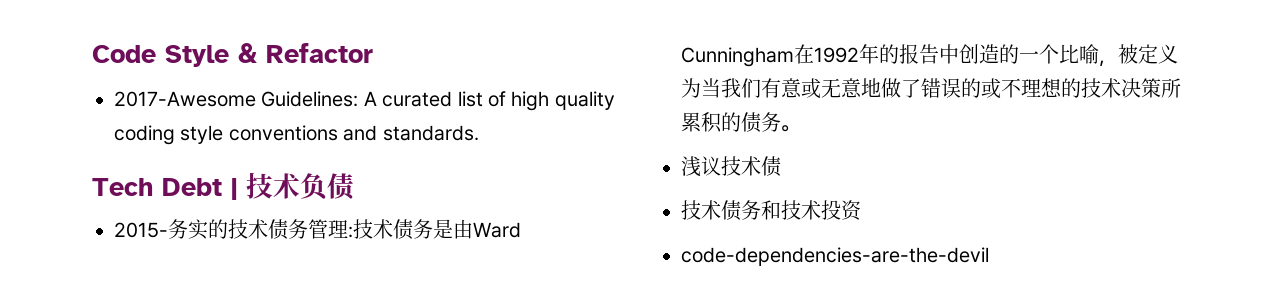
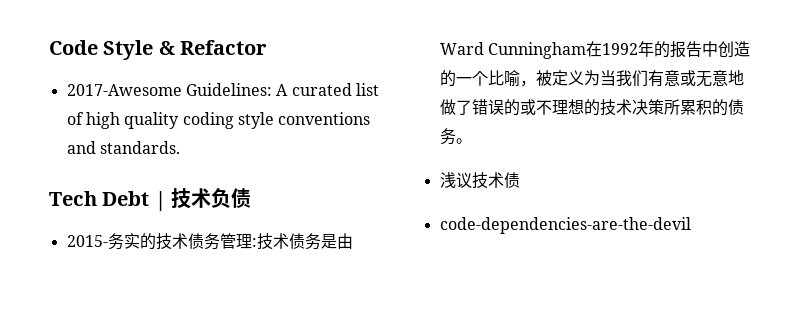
- 技术债务和技术投资

